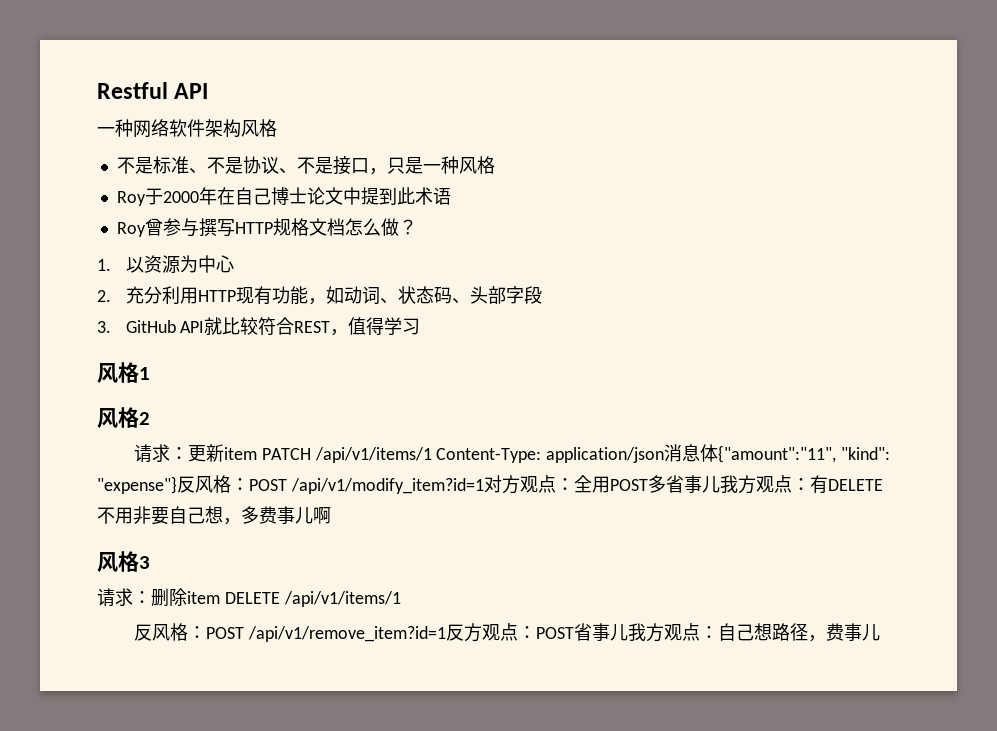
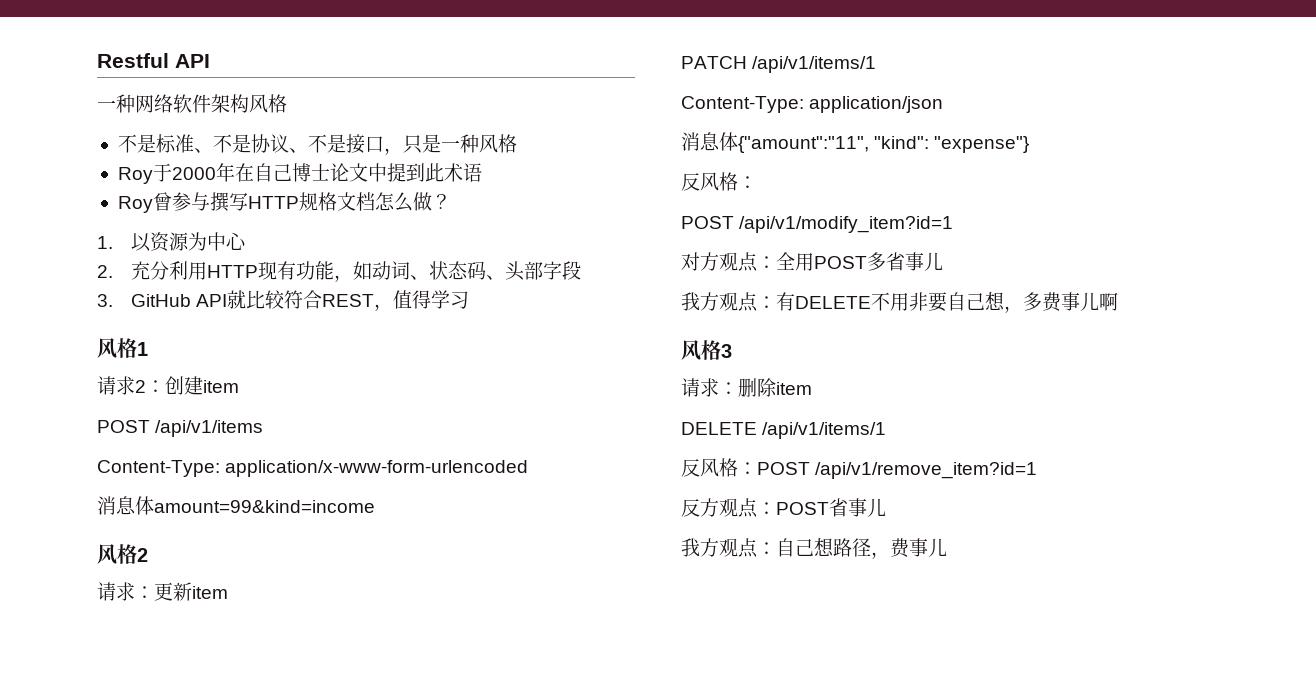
+ 请求2：创建item
+ POST /api/v1/items
+ Content-Type: application/x-www-form-urlencoded
+ 消息体amount=99&kind=income
- 请求：更新item PATCH /api/v1/items/1 Content-Type: application/json消息体{"amount":"11", "kind": "expense"}反风格：POST /api/v1/modify_item?id=1对方观点：全用POST多省事儿我方观点：有DELETE不用非要自己想，多费事儿啊
+ 请求：更新item
+ PATCH /api/v1/items/1
+ Content-Type: application/json
+ 消息体{"amount":"11", "kind": "expense"}
+ 反风格：
+ POST /api/v1/modify_item?id=1
+ 对方观点：全用POST多省事儿
+ 我方观点：有DELETE不用非要自己想，多费事儿啊
- 请求：删除item DELETE /api/v1/items/1
+ 请求：删除item
+ DELETE /api/v1/items/1
- 反风格：POST /api/v1/remove_item?id=1反方观点：POST省事儿我方观点：自己想路径，费事儿
+ 反风格：POST /api/v1/remove_item?id=1
+ 反方观点：POST省事儿
+ 我方观点：自己想路径，费事儿

